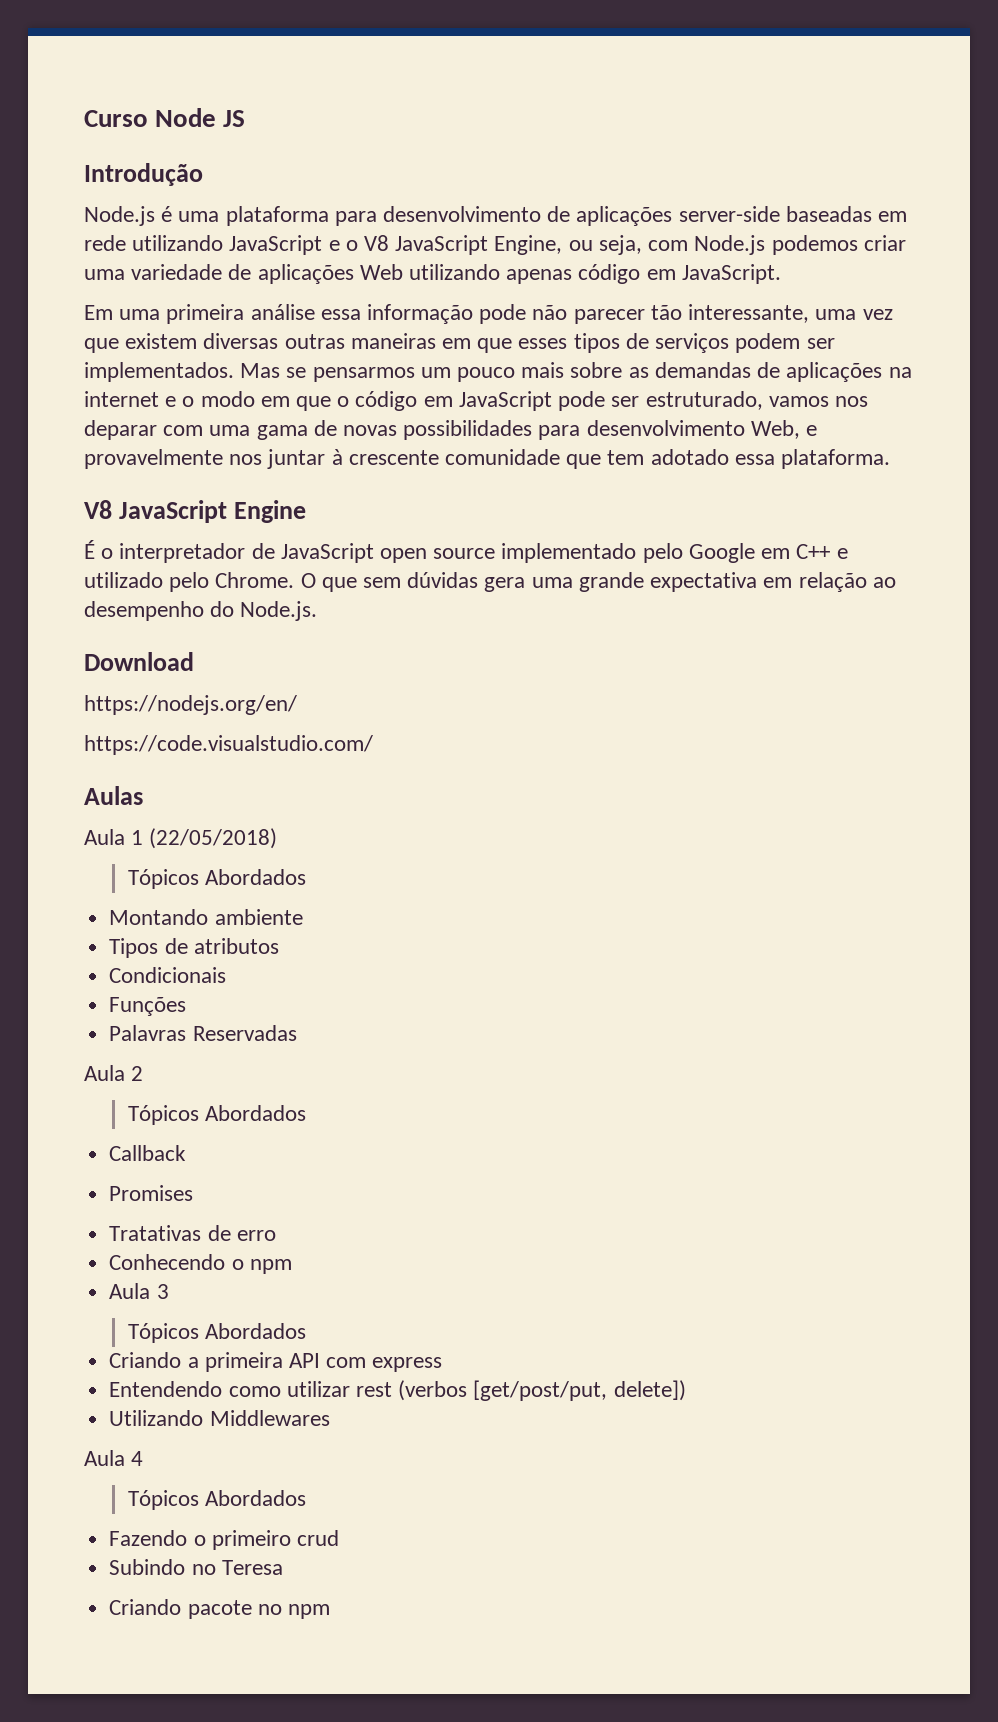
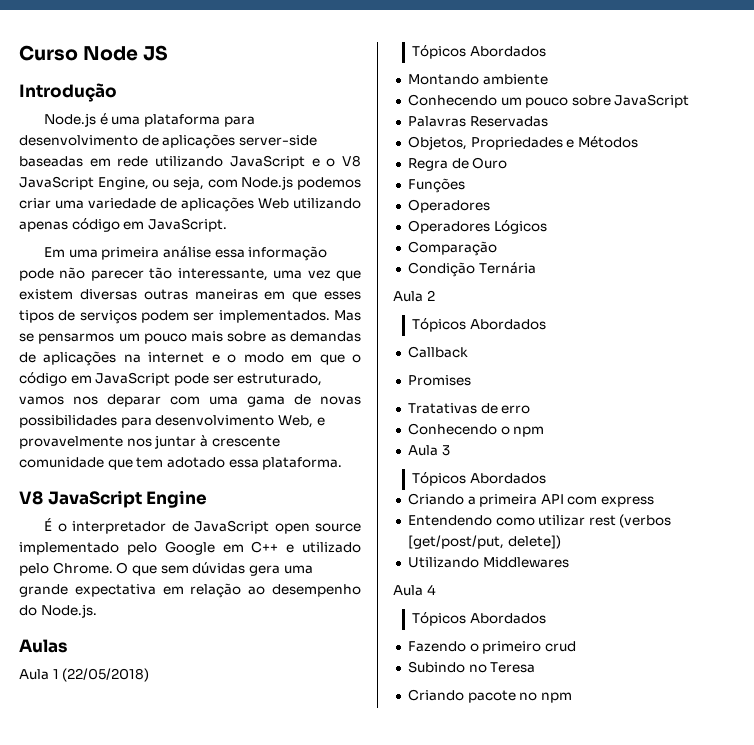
- Download
- https://nodejs.org/en/
- https://code.visualstudio.com/
- Tipos de atributos
- Condicionais
+ Conhecendo um pouco sobre JavaScript
+ Palavras Reservadas
+ Objetos, Propriedades e Métodos
+ Regra de Ouro
  Funções
- Palavras Reservadas
+ Operadores
+ Operadores Lógicos
+ Comparação
+ Condição Ternária

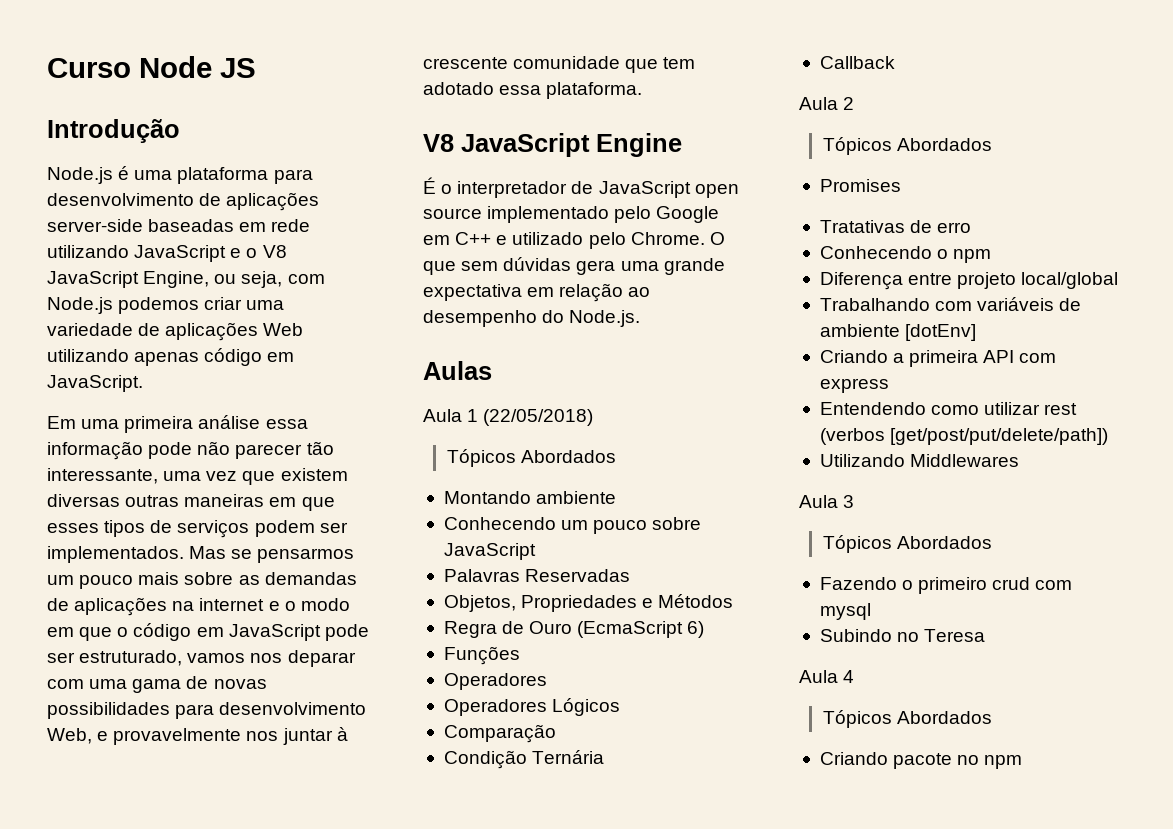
- Regra de Ouro
+ Regra de Ouro (EcmaScript 6)
+ Callback
- Callback
- Aula 3
- Tópicos Abordados
+ Diferença entre projeto local/global
+ Trabalhando com variáveis de ambiente [dotEnv]
- Entendendo como utilizar rest (verbos [get/post/put, delete])
+ Entendendo como utilizar rest (verbos [get/post/put/delete/path])
- Aula 4
+ Aula 3
- Fazendo o primeiro crud
+ Fazendo o primeiro crud com mysql
+ Aula 4
+ Tópicos Abordados

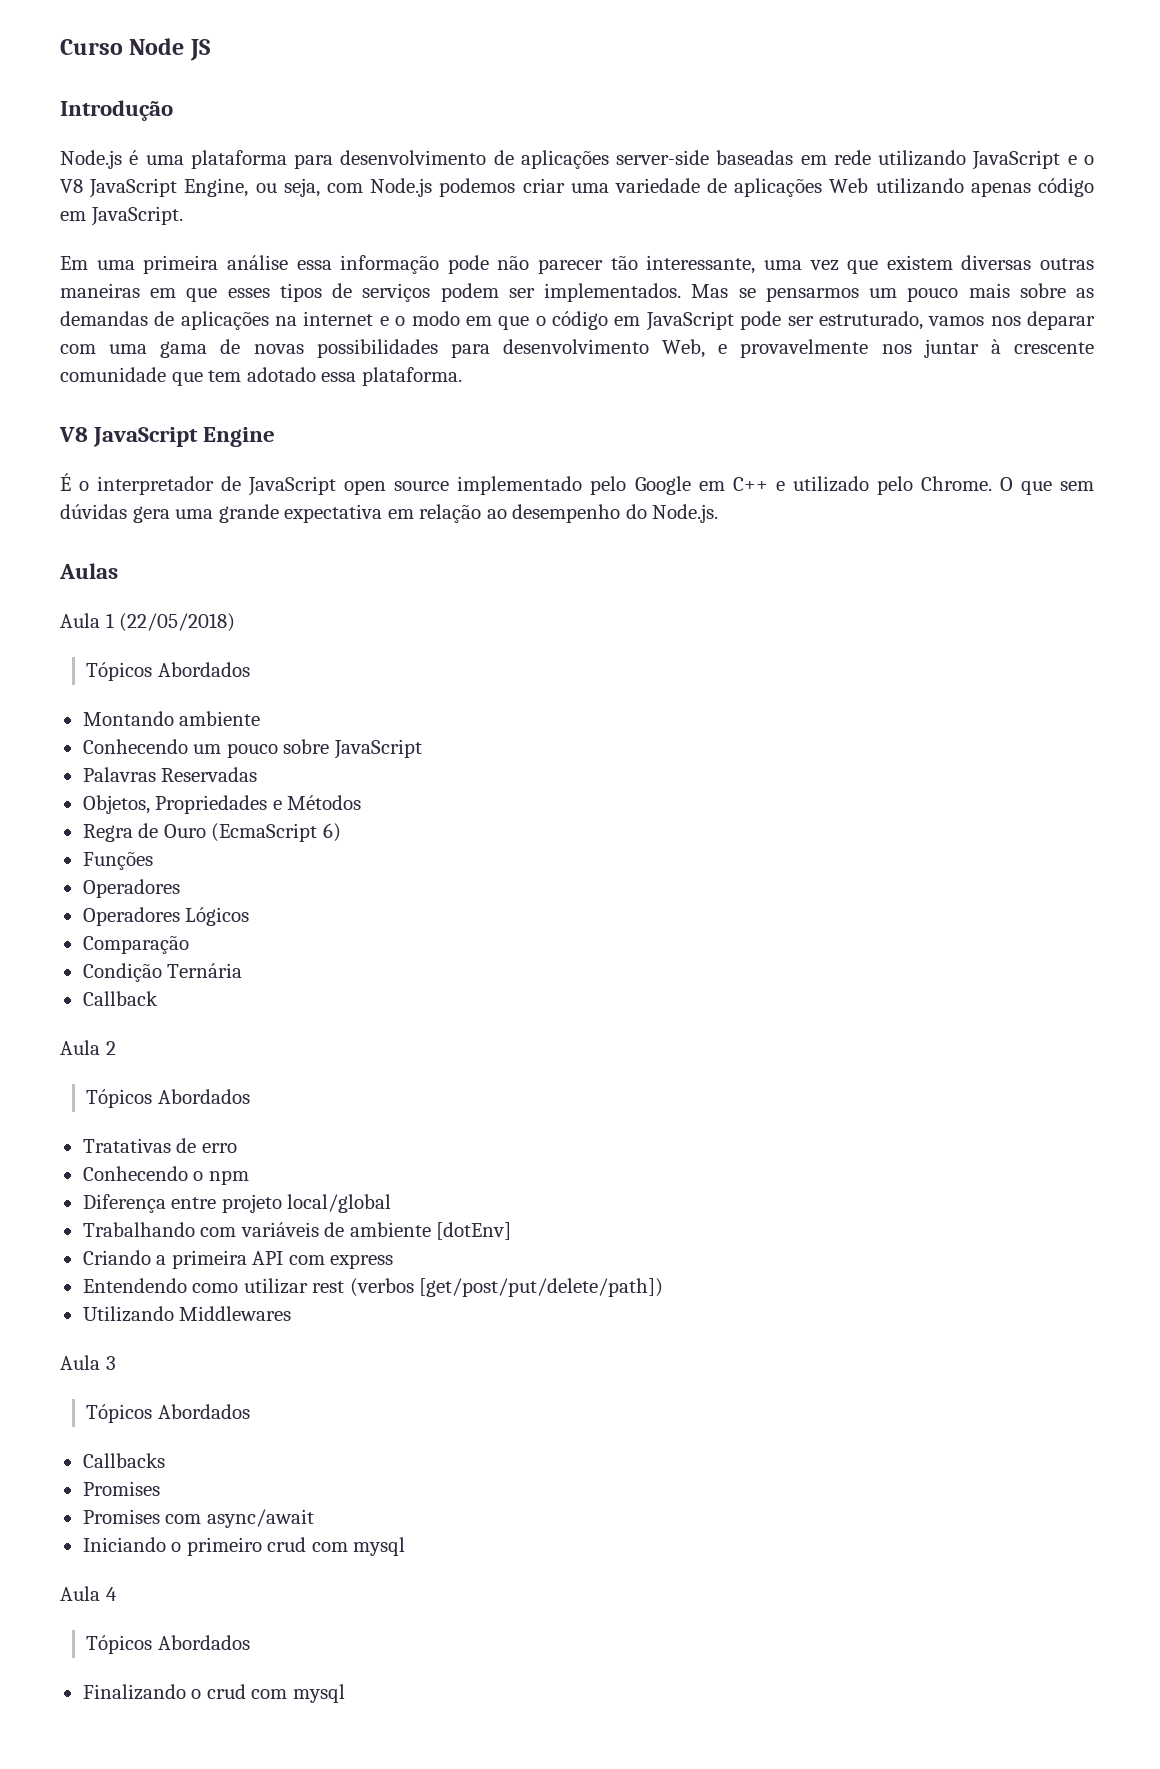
- Promises
- Fazendo o primeiro crud com mysql
+ Callbacks
+ Promises
+ Promises com async/await
+ Iniciando o primeiro crud com mysql
- Subindo no Teresa
- Criando pacote no npm
+ Finalizando o crud com mysql

